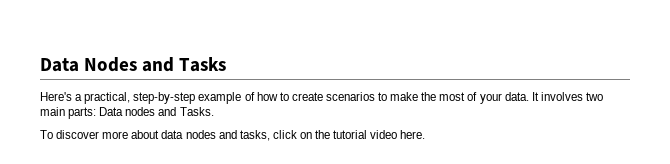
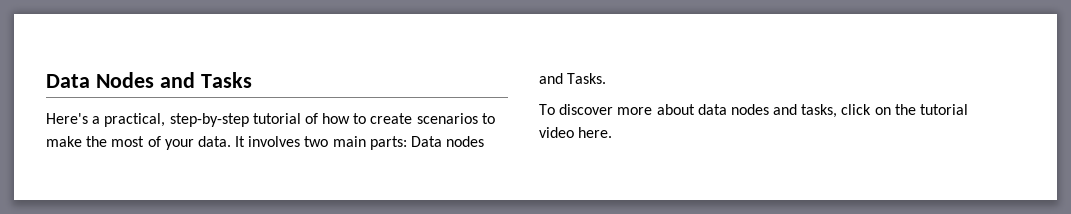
- Here's a practical, step-by-step example of how to create scenarios to make the most of your data.
+ Here's a practical, step-by-step tutorial of how to create scenarios to make the most of your data.

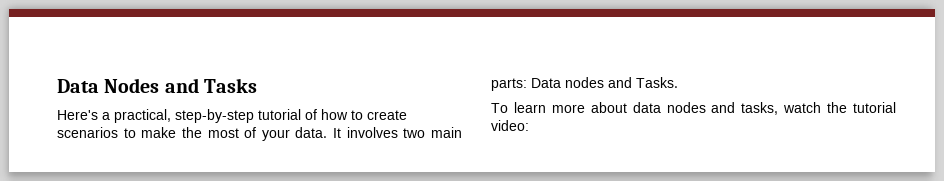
- To discover more about data nodes and tasks, click on the tutorial video here.
+ To learn more about data nodes and tasks, watch the tutorial video:

